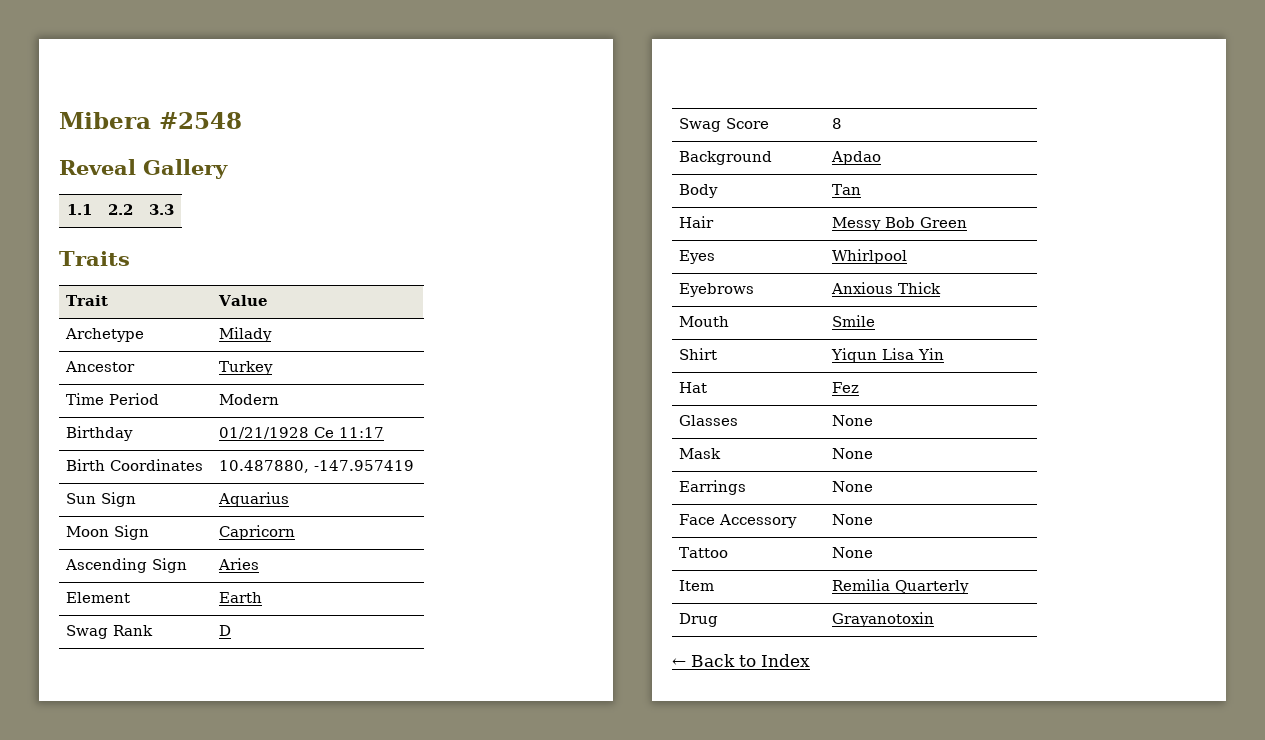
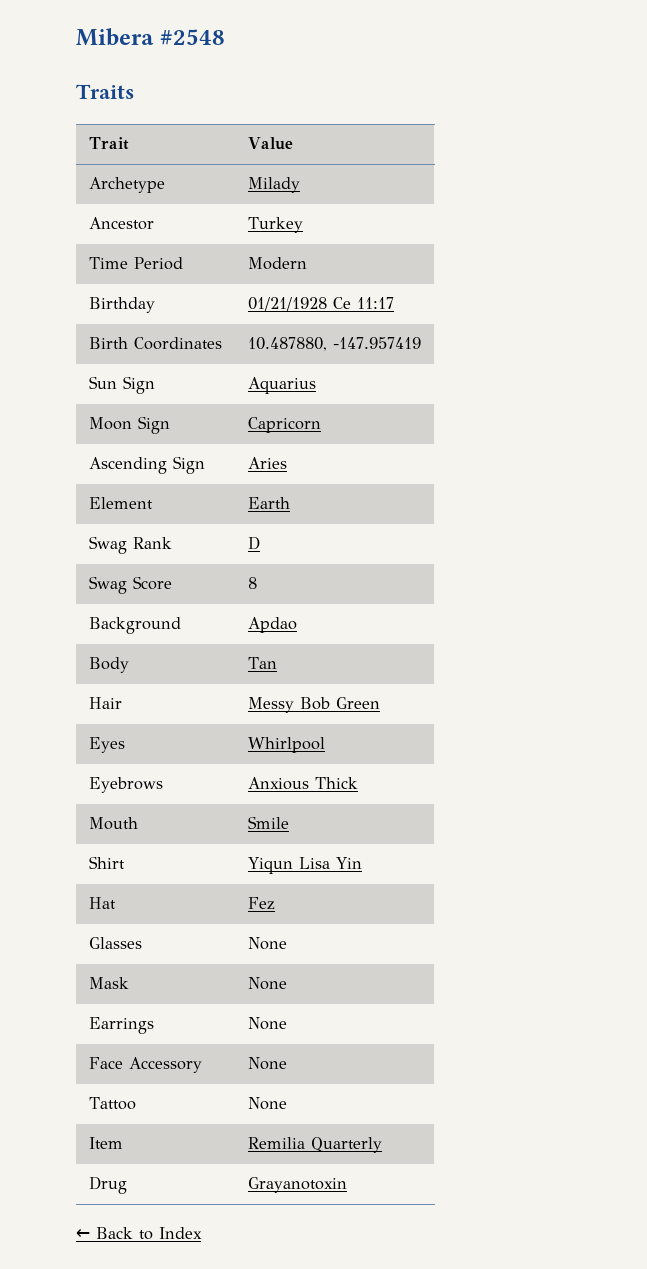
- Reveal Gallery
- 1.1 | 2.2 | 3.3

